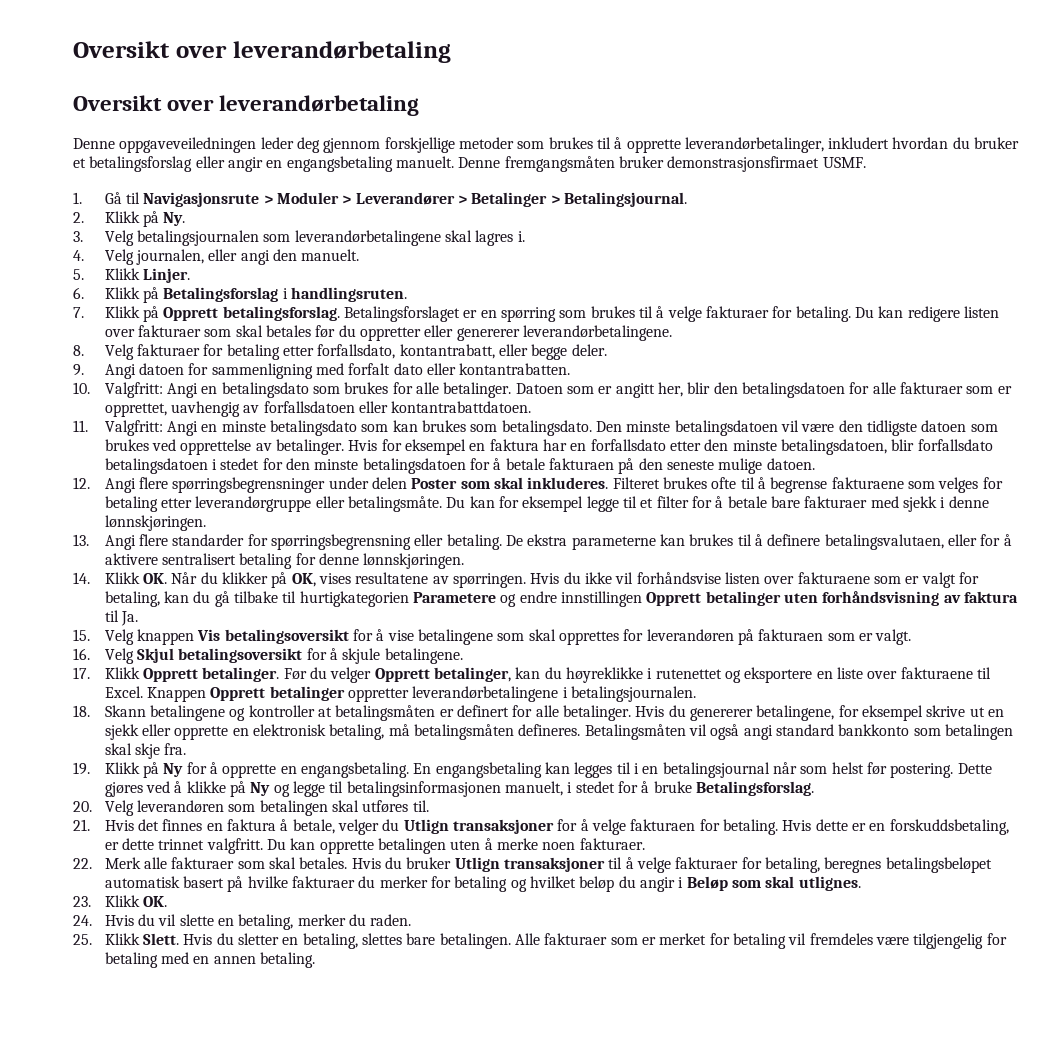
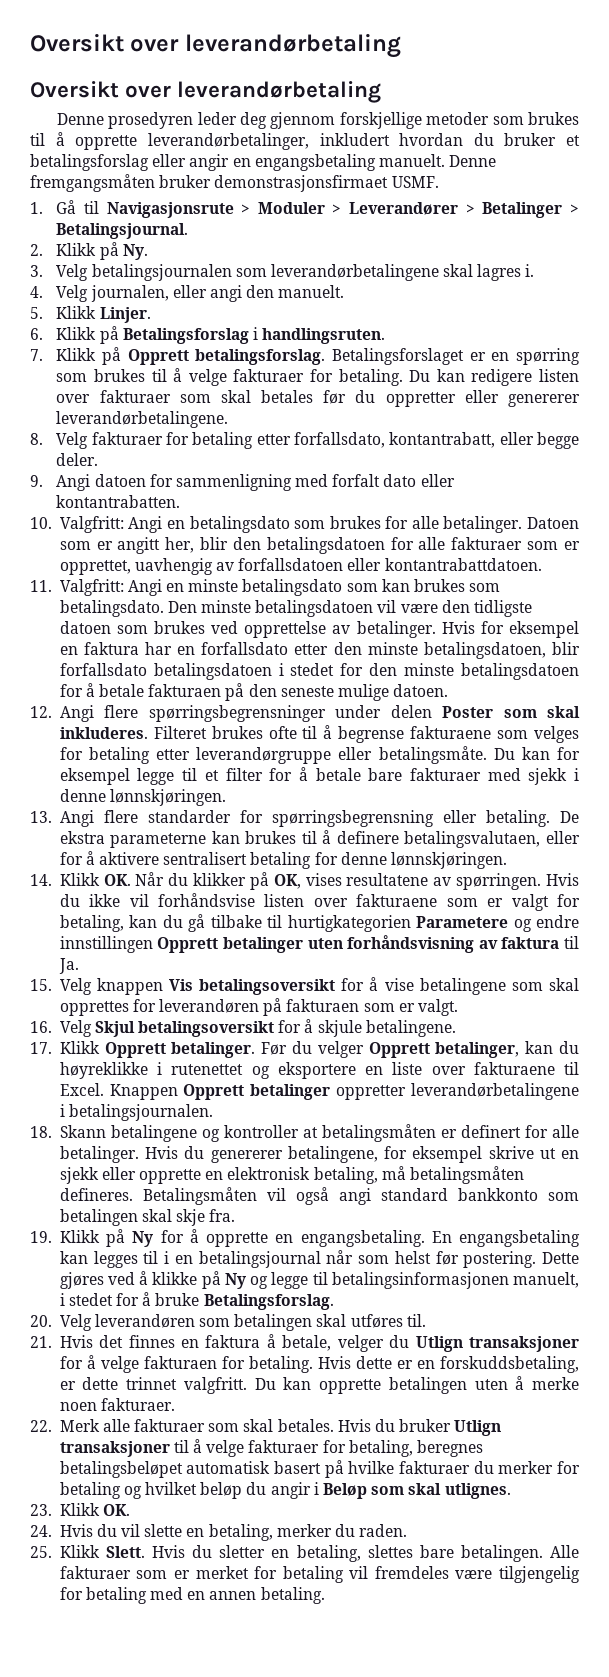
- Denne oppgaveveiledningen leder deg gjennom forskjellige metoder som brukes til å opprette leverandørbetalinger, inkludert hvordan du bruker et betalingsforslag eller angir en engangsbetaling manuelt.
+ Denne prosedyren leder deg gjennom forskjellige metoder som brukes til å opprette leverandørbetalinger, inkludert hvordan du bruker et betalingsforslag eller angir en engangsbetaling manuelt.

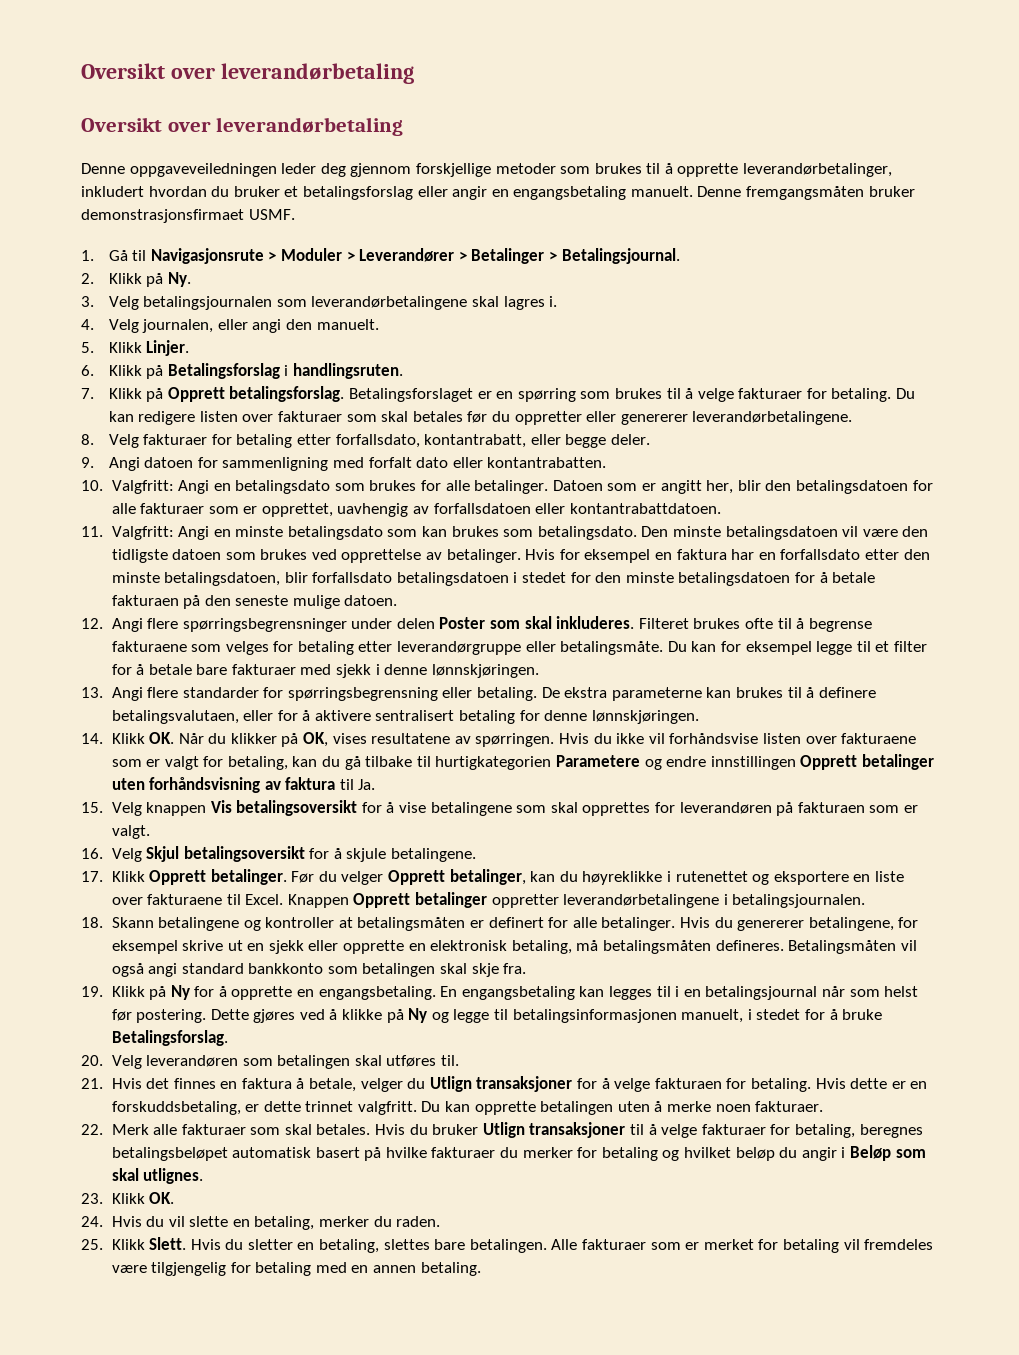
- Denne prosedyren leder deg gjennom forskjellige metoder som brukes til å opprette leverandørbetalinger, inkludert hvordan du bruker et betalingsforslag eller angir en engangsbetaling manuelt.
+ Denne oppgaveveiledningen leder deg gjennom forskjellige metoder som brukes til å opprette leverandørbetalinger, inkludert hvordan du bruker et betalingsforslag eller angir en engangsbetaling manuelt.

